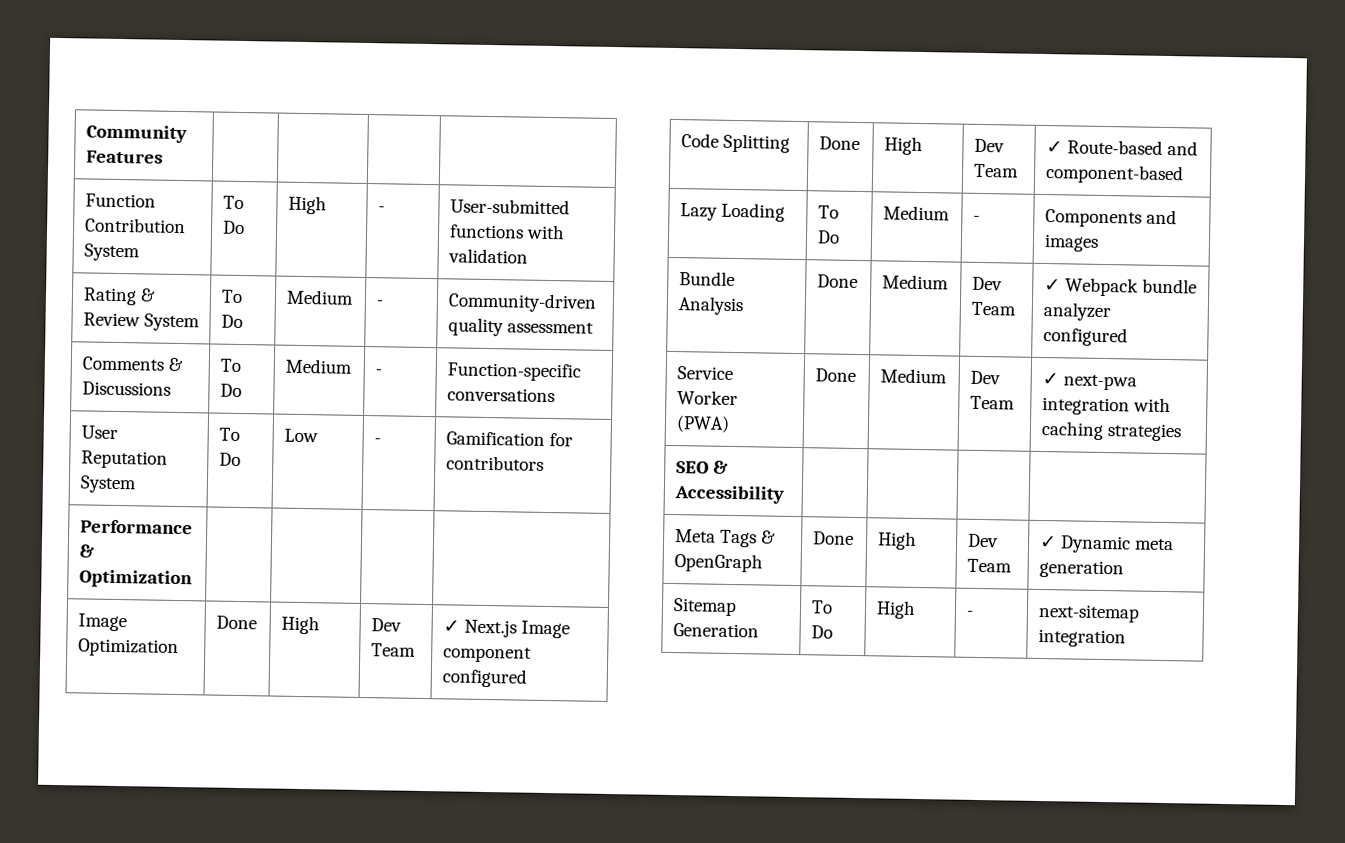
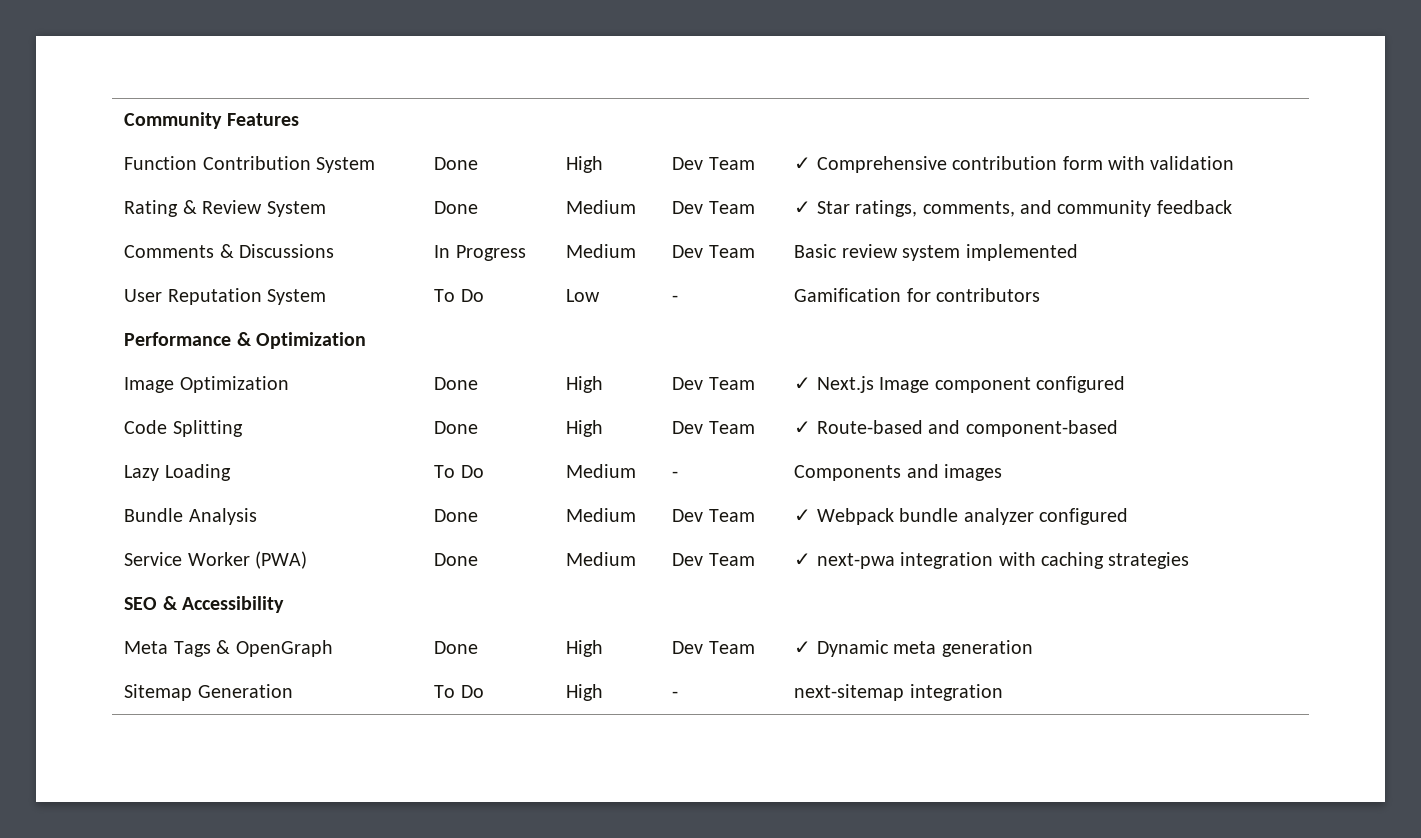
- Function Contribution System | To Do | High | - | User-submitted functions with validation
+ Function Contribution System | Done | High | Dev Team | ✓ Comprehensive contribution form with validation
- Rating & Review System | To Do | Medium | - | Community-driven quality assessment
+ Rating & Review System | Done | Medium | Dev Team | ✓ Star ratings, comments, and community feedback
- Comments & Discussions | To Do | Medium | - | Function-specific conversations
+ Comments & Discussions | In Progress | Medium | Dev Team | Basic review system implemented

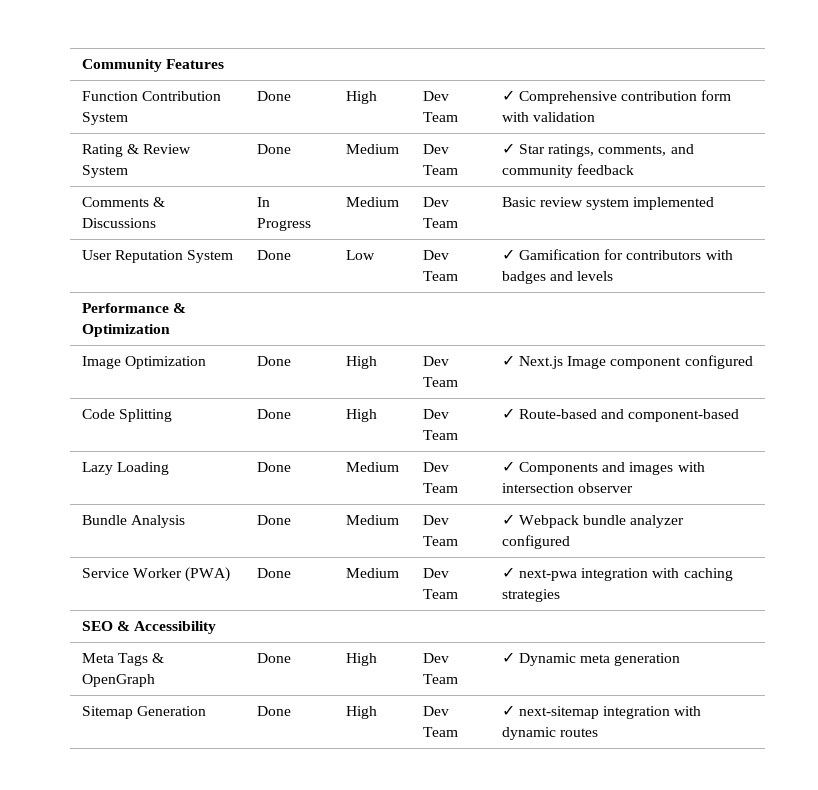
- User Reputation System | To Do | Low | - | Gamification for contributors
+ User Reputation System | Done | Low | Dev Team | ✓ Gamification for contributors with badges and levels
- Lazy Loading | To Do | Medium | - | Components and images
+ Lazy Loading | Done | Medium | Dev Team | ✓ Components and images with intersection observer
- Sitemap Generation | To Do | High | - | next-sitemap integration
+ Sitemap Generation | Done | High | Dev Team | ✓ next-sitemap integration with dynamic routes

